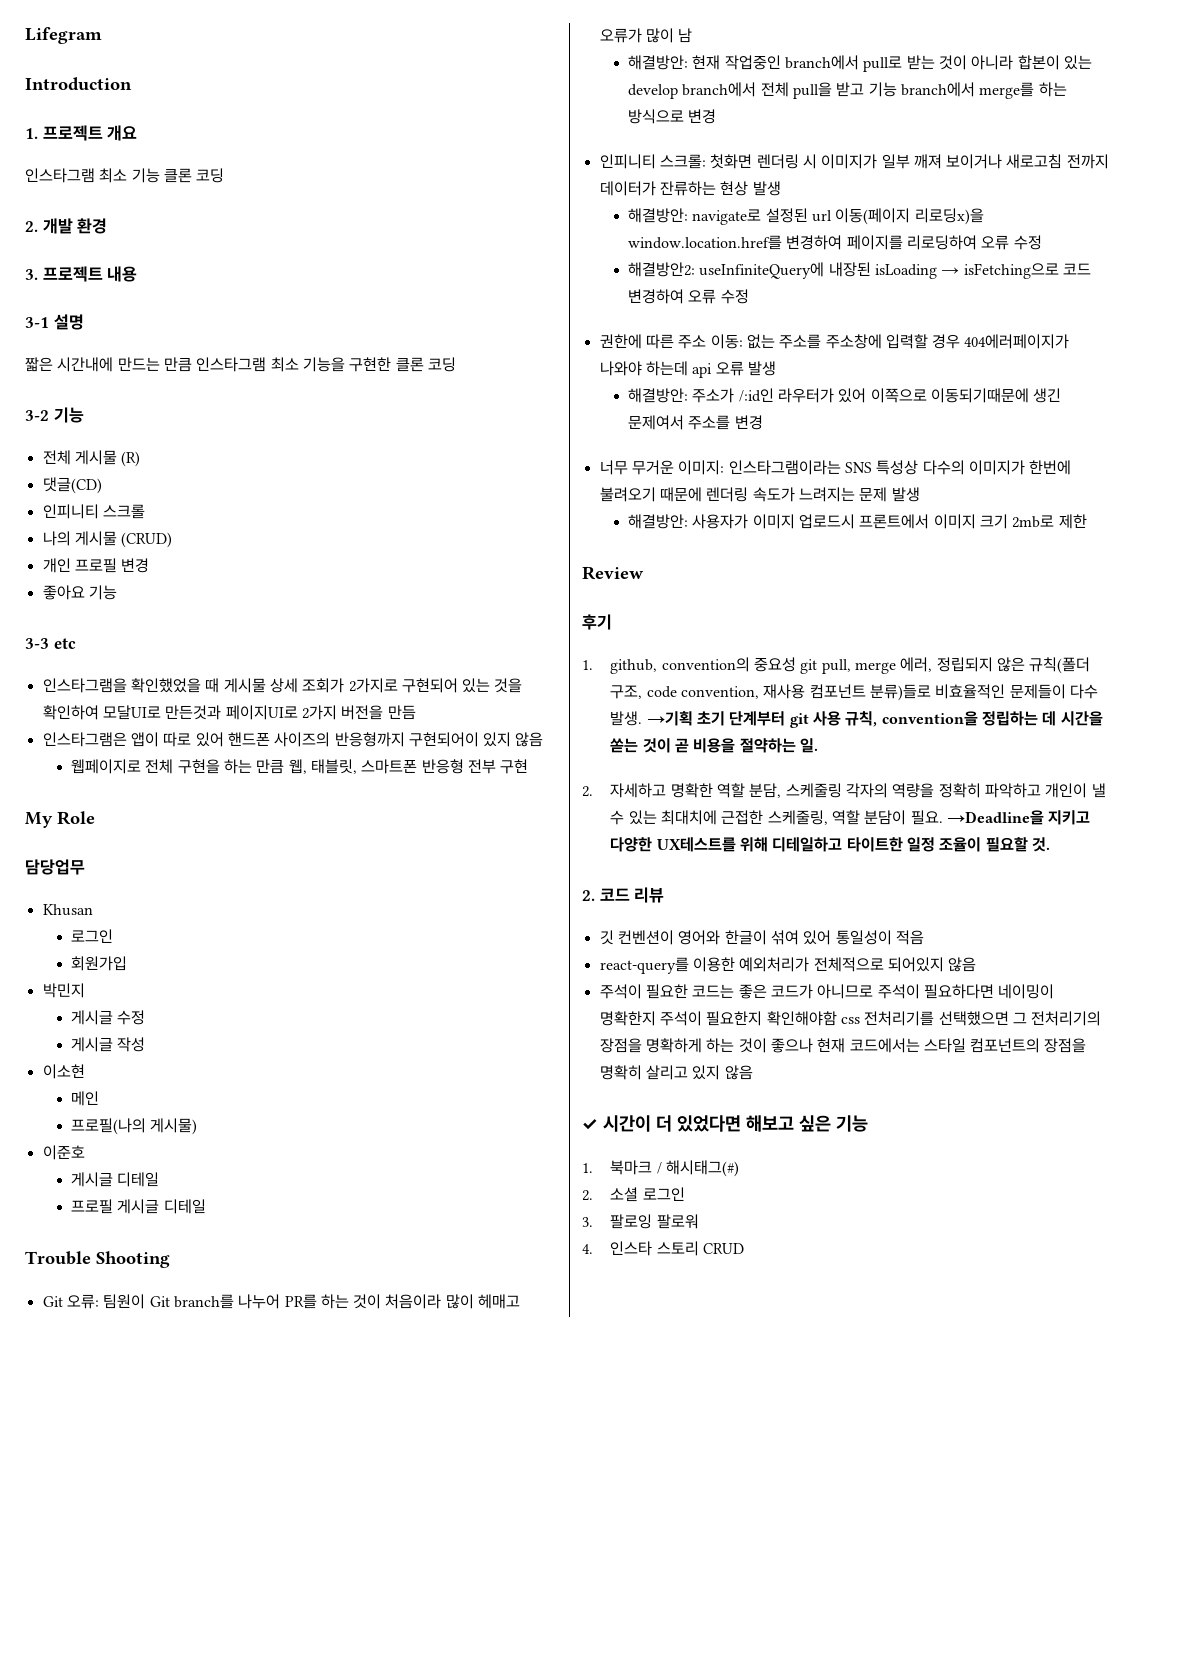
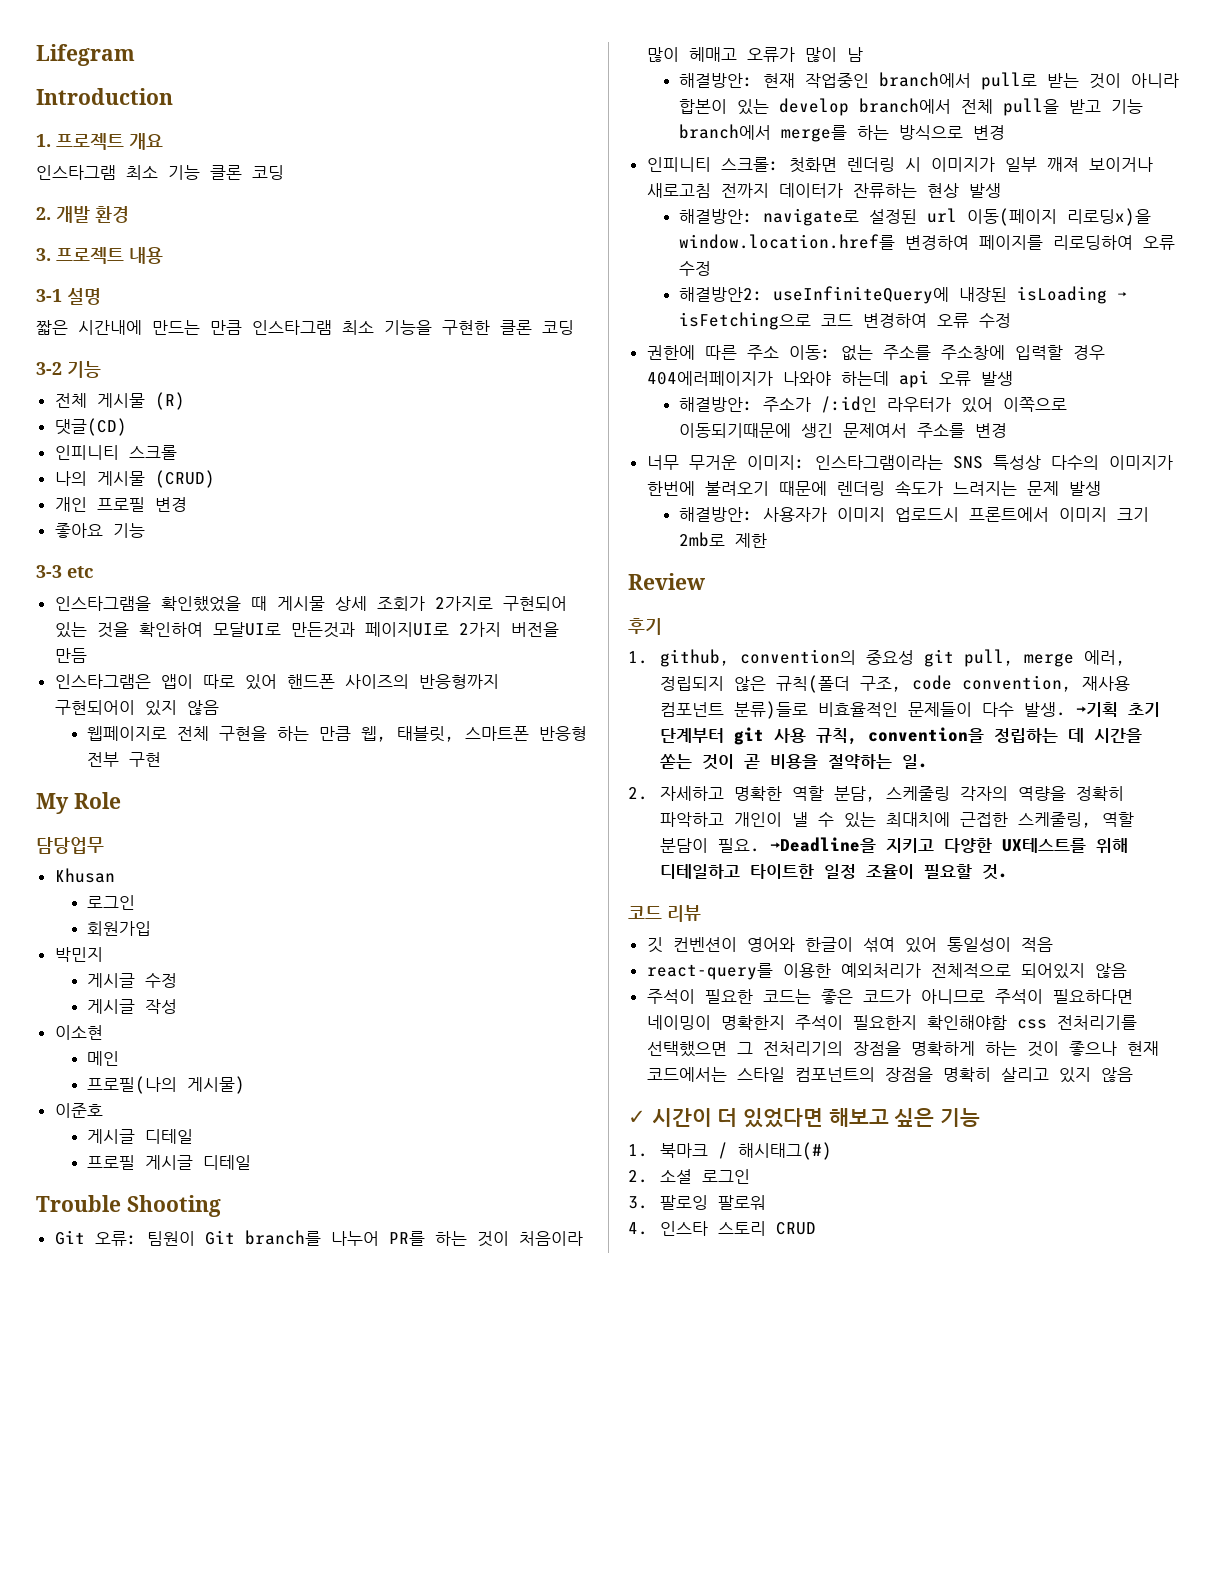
- 2. 코드 리뷰
+ 코드 리뷰

